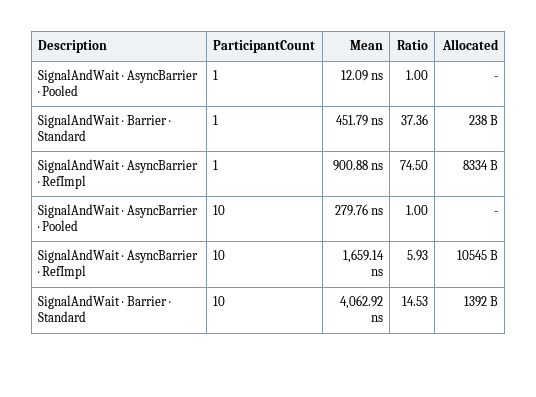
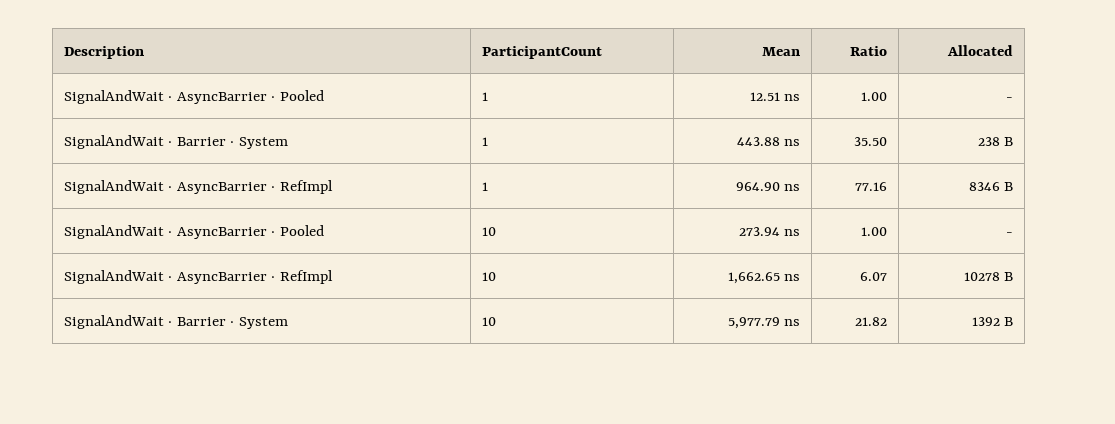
- SignalAndWait · AsyncBarrier · Pooled | 1 | 12.09 ns | 1.00 | -
+ SignalAndWait · AsyncBarrier · Pooled | 1 | 12.51 ns | 1.00 | -
- SignalAndWait · Barrier · Standard | 1 | 451.79 ns | 37.36 | 238 B
+ SignalAndWait · Barrier · System | 1 | 443.88 ns | 35.50 | 238 B
- SignalAndWait · AsyncBarrier · RefImpl | 1 | 900.88 ns | 74.50 | 8334 B
+ SignalAndWait · AsyncBarrier · RefImpl | 1 | 964.90 ns | 77.16 | 8346 B
- SignalAndWait · AsyncBarrier · Pooled | 10 | 279.76 ns | 1.00 | -
+ SignalAndWait · AsyncBarrier · Pooled | 10 | 273.94 ns | 1.00 | -
- SignalAndWait · AsyncBarrier · RefImpl | 10 | 1,659.14 ns | 5.93 | 10545 B
+ SignalAndWait · AsyncBarrier · RefImpl | 10 | 1,662.65 ns | 6.07 | 10278 B
- SignalAndWait · Barrier · Standard | 10 | 4,062.92 ns | 14.53 | 1392 B
+ SignalAndWait · Barrier · System | 10 | 5,977.79 ns | 21.82 | 1392 B

